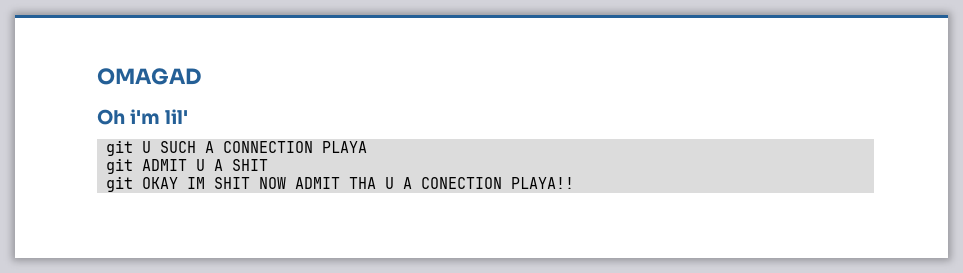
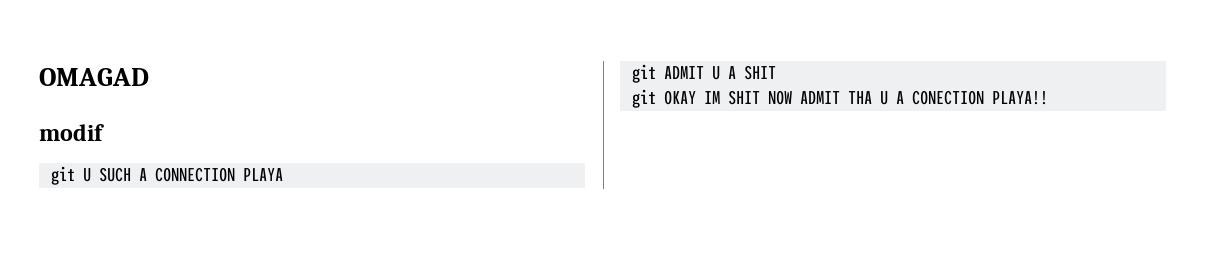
- Oh i'm lil'
+ modif

